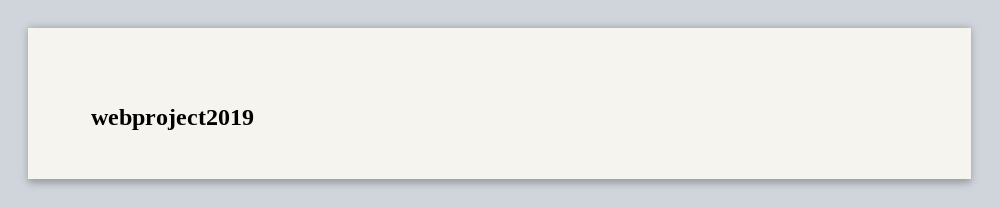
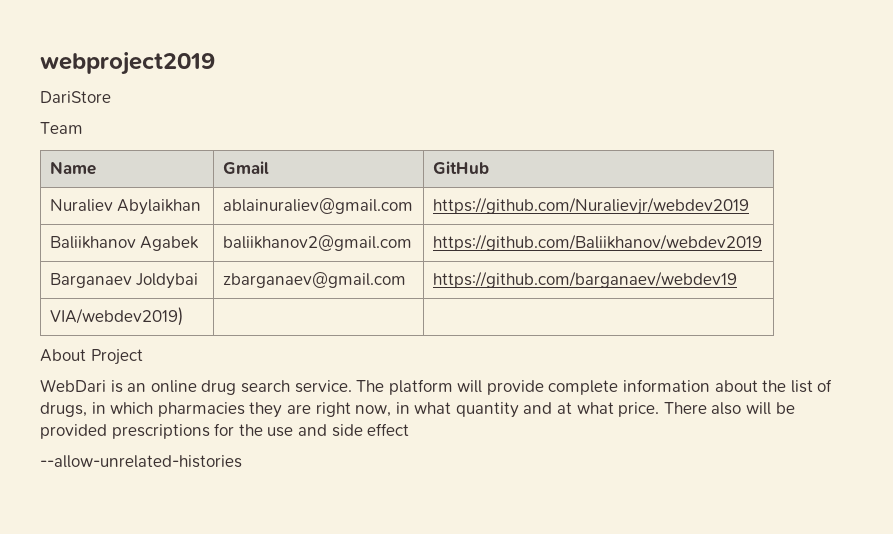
+ DariStore
+ Team
+ Name | Gmail | GitHub
+ Nuraliev Abylaikhan | ablainuraliev@gmail.com | https://github.com/Nuralievjr/webdev2019
+ Baliikhanov Agabek | baliikhanov2@gmail.com | https://github.com/Baliikhanov/webdev2019
+ Barganaev Joldybai | zbarganaev@gmail.com | https://github.com/barganaev/webdev19
+ VIA/webdev2019) | |
+ About Project
+ WebDari is an online drug search service. The platform will provide complete information about the list of drugs, in which pharmacies they are right now, in what quantity and at what price. There also will be provided prescriptions for the use and side effect
+ --allow-unrelated-histories

